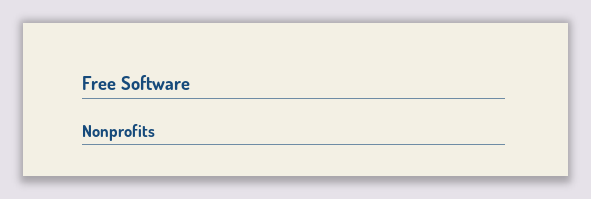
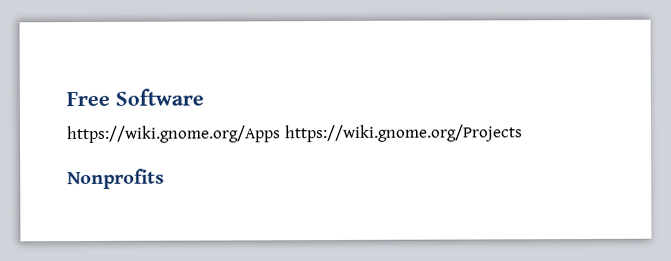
+ https://wiki.gnome.org/Apps https://wiki.gnome.org/Projects

